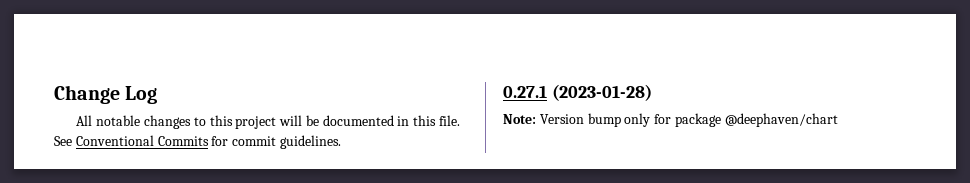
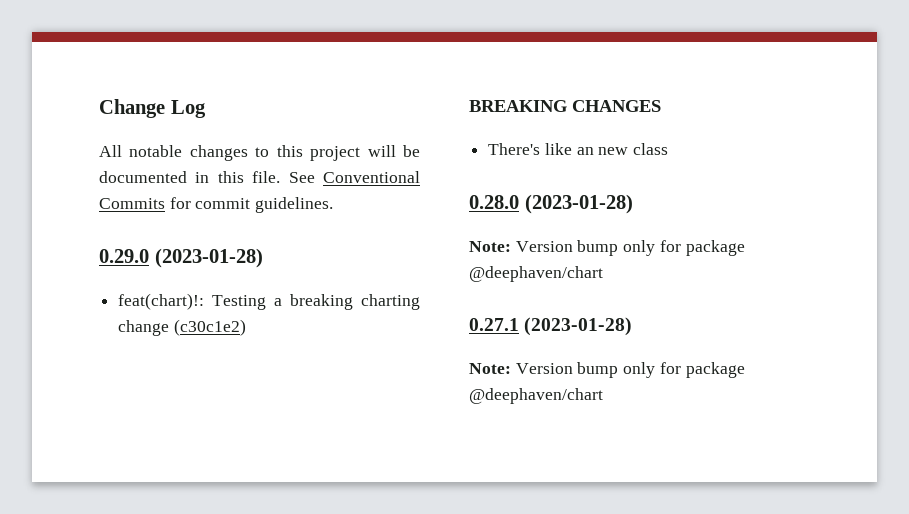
+ 0.29.0 (2023-01-28)
+ feat(chart)!: Testing a breaking charting change (c30c1e2)
+ BREAKING CHANGES
+ There's like an new class
+ 0.28.0 (2023-01-28)
+ Note: Version bump only for package @deephaven/chart

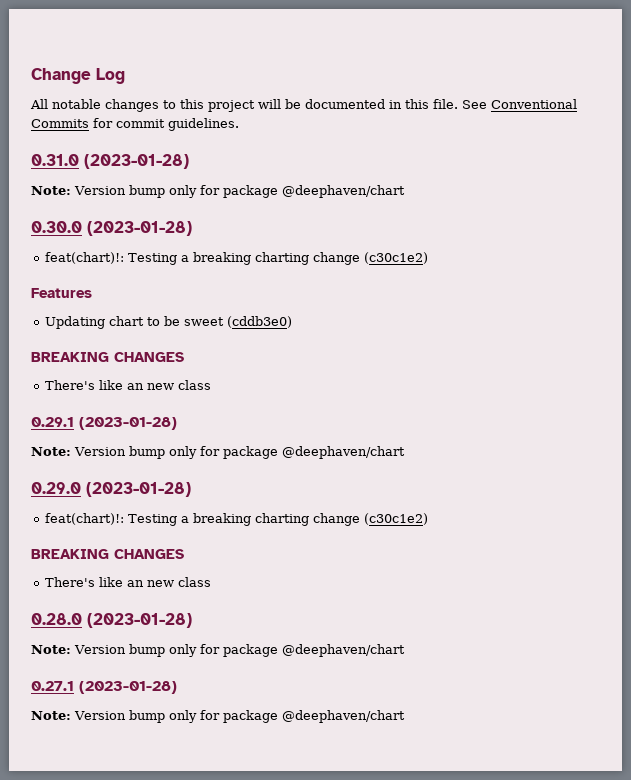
+ 0.31.0 (2023-01-28)
+ Note: Version bump only for package @deephaven/chart
+ 0.30.0 (2023-01-28)
+ feat(chart)!: Testing a breaking charting change (c30c1e2)
+ Features
+ Updating chart to be sweet (cddb3e0)
+ BREAKING CHANGES
+ There's like an new class
+ 0.29.1 (2023-01-28)
+ Note: Version bump only for package @deephaven/chart

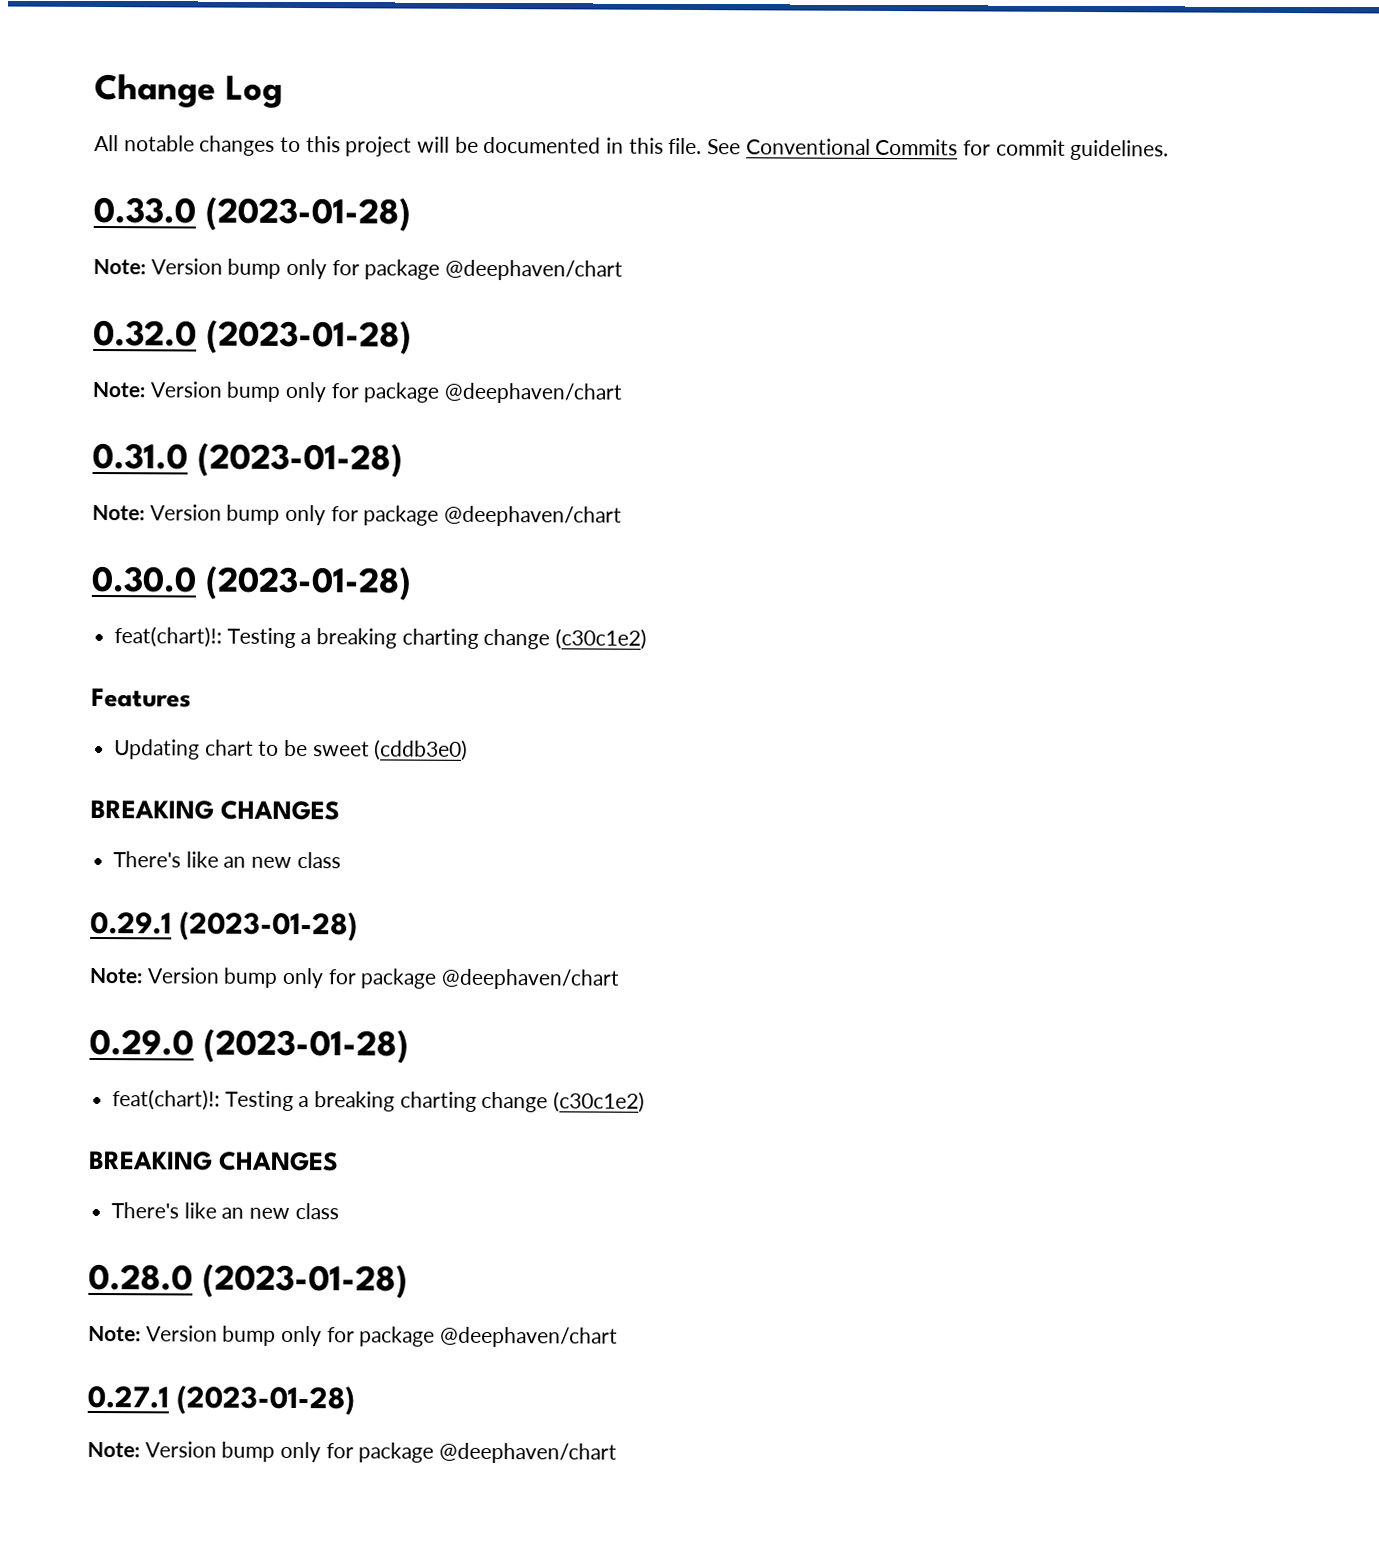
+ 0.33.0 (2023-01-28)
+ Note: Version bump only for package @deephaven/chart
+ 0.32.0 (2023-01-28)
+ Note: Version bump only for package @deephaven/chart

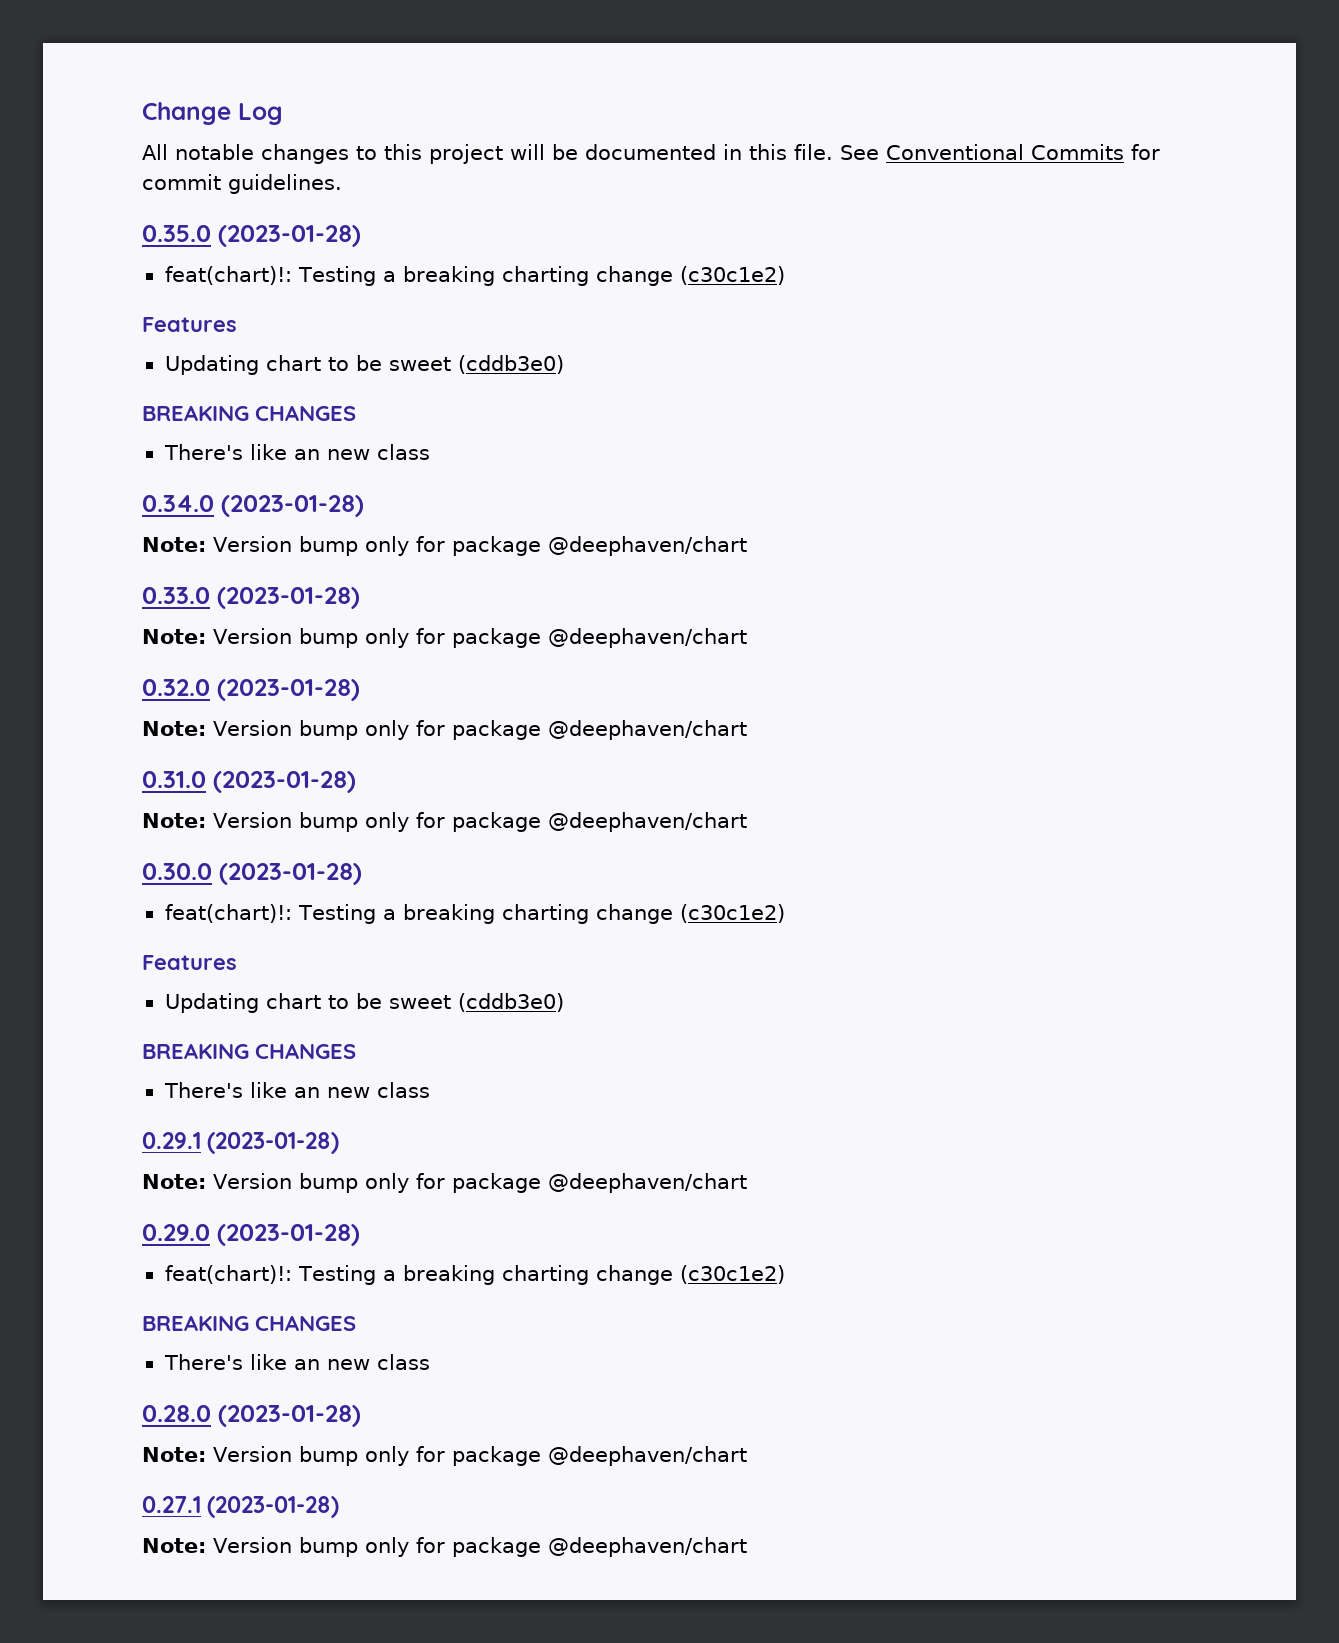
+ 0.35.0 (2023-01-28)
+ feat(chart)!: Testing a breaking charting change (c30c1e2)
+ Features
+ Updating chart to be sweet (cddb3e0)
+ BREAKING CHANGES
+ There's like an new class
+ 0.34.0 (2023-01-28)
+ Note: Version bump only for package @deephaven/chart

